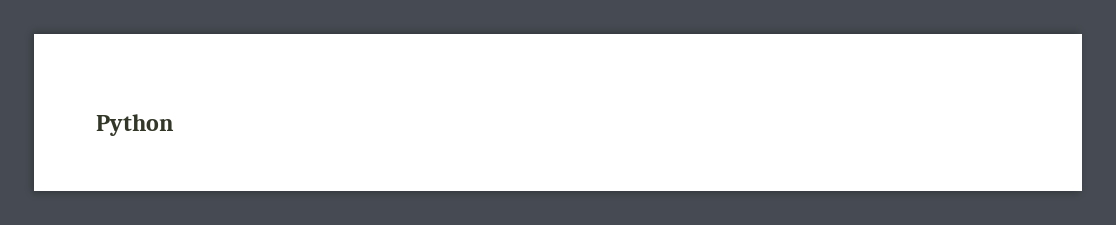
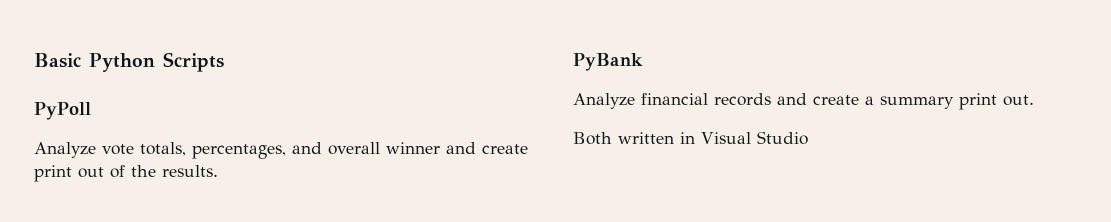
- Python
+ Basic Python Scripts
+ PyPoll
+ Analyze vote totals, percentages, and overall winner and create print out of the results.
+ PyBank
+ Analyze financial records and create a summary print out.
+ Both written in Visual Studio

